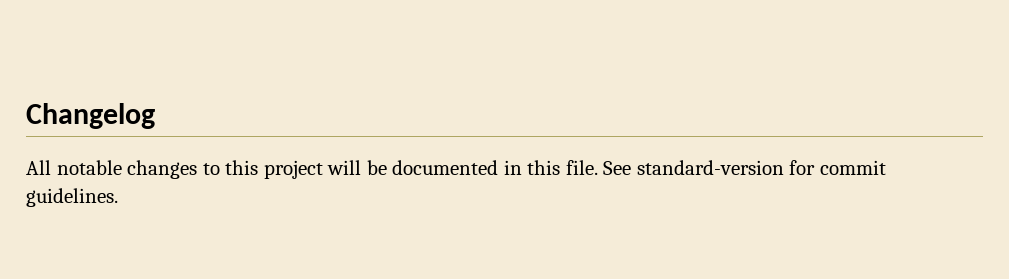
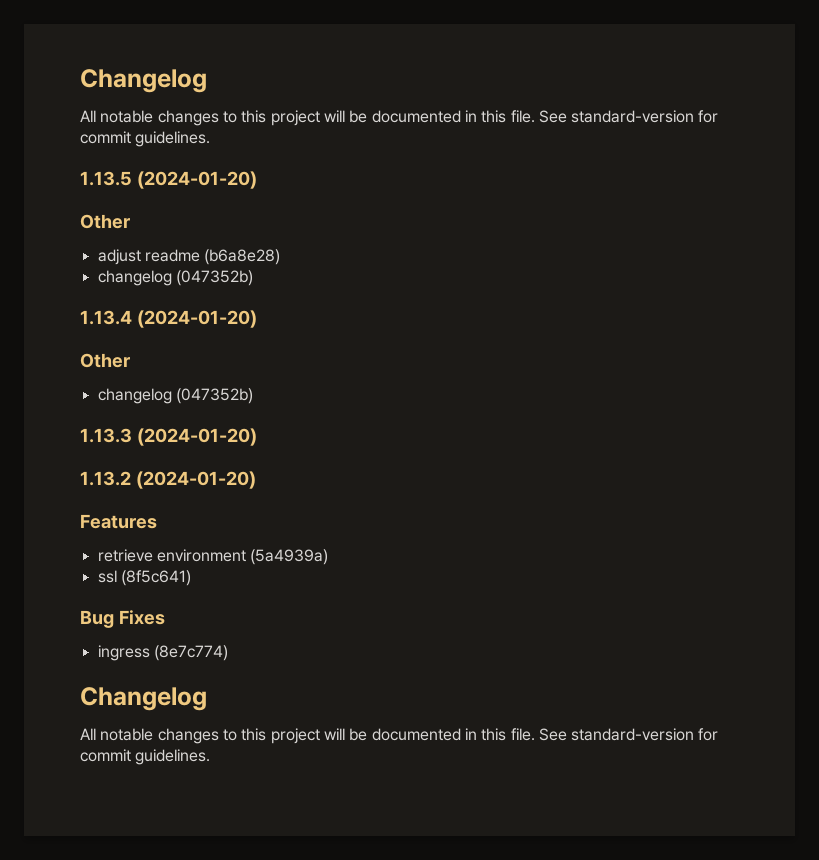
+ 1.13.5 (2024-01-20)
+ Other
+ adjust readme (b6a8e28)
+ changelog (047352b)
+ 1.13.4 (2024-01-20)
+ Other
+ changelog (047352b)
+ 1.13.3 (2024-01-20)
+ 1.13.2 (2024-01-20)
+ Features
+ retrieve environment (5a4939a)
+ ssl (8f5c641)
+ Bug Fixes
+ ingress (8e7c774)
+ Changelog
+ All notable changes to this project will be documented in this file. See standard-version for commit guidelines.

